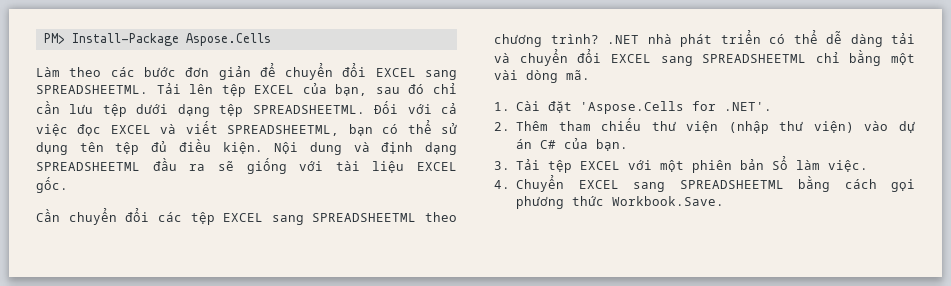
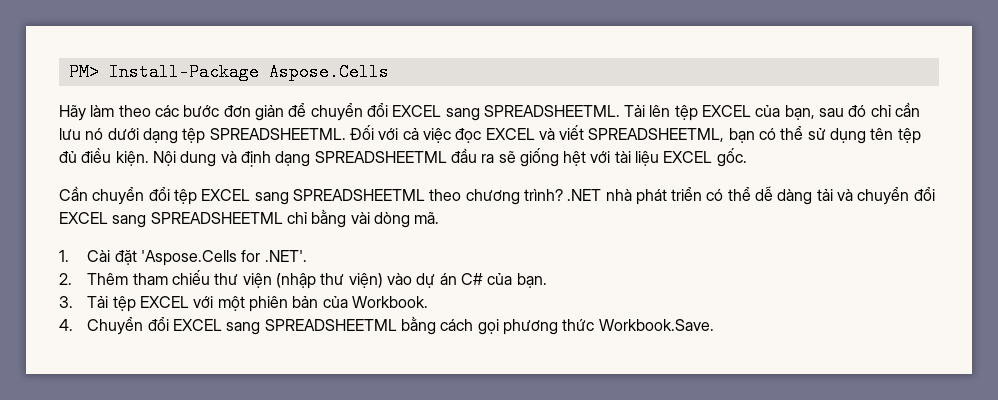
- Làm theo các bước đơn giản để chuyển đổi EXCEL sang SPREADSHEETML.
+ Hãy làm theo các bước đơn giản để chuyển đổi EXCEL sang SPREADSHEETML.
- Tải lên tệp EXCEL của bạn, sau đó chỉ cần lưu tệp dưới dạng tệp SPREADSHEETML.
+ Tải lên tệp EXCEL của bạn, sau đó chỉ cần lưu nó dưới dạng tệp SPREADSHEETML.
- Nội dung và định dạng SPREADSHEETML đầu ra sẽ giống với tài liệu EXCEL gốc.
+ Nội dung và định dạng SPREADSHEETML đầu ra sẽ giống hệt với tài liệu EXCEL gốc.
- Cần chuyển đổi các tệp EXCEL sang SPREADSHEETML theo chương trình? .NET nhà phát triển có thể dễ dàng tải và chuyển đổi EXCEL sang SPREADSHEETML chỉ bằng một vài dòng mã.
+ Cần chuyển đổi tệp EXCEL sang SPREADSHEETML theo chương trình? .NET nhà phát triển có thể dễ dàng tải và chuyển đổi EXCEL sang SPREADSHEETML chỉ bằng vài dòng mã.
- 3. Tải tệp EXCEL với một phiên bản Sổ làm việc.
+ 3. Tải tệp EXCEL với một phiên bản của Workbook.
- 4. Chuyển EXCEL sang SPREADSHEETML bằng cách gọi phương thức Workbook.Save.
+ 4. Chuyển đổi EXCEL sang SPREADSHEETML bằng cách gọi phương thức Workbook.Save.

